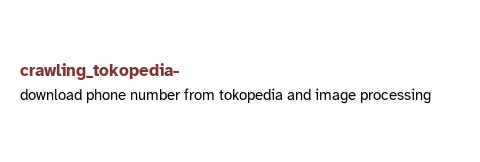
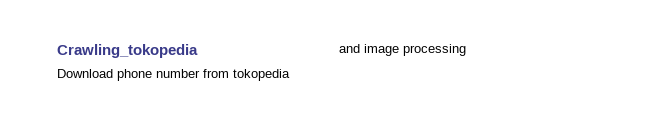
- crawling_tokopedia-
- download phone number from tokopedia and image processing
+ Crawling_tokopedia
+ Download phone number from tokopedia and image processing

